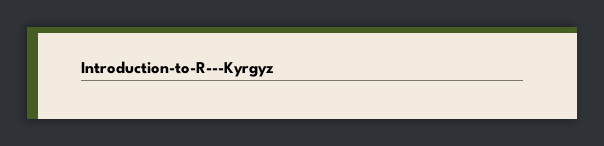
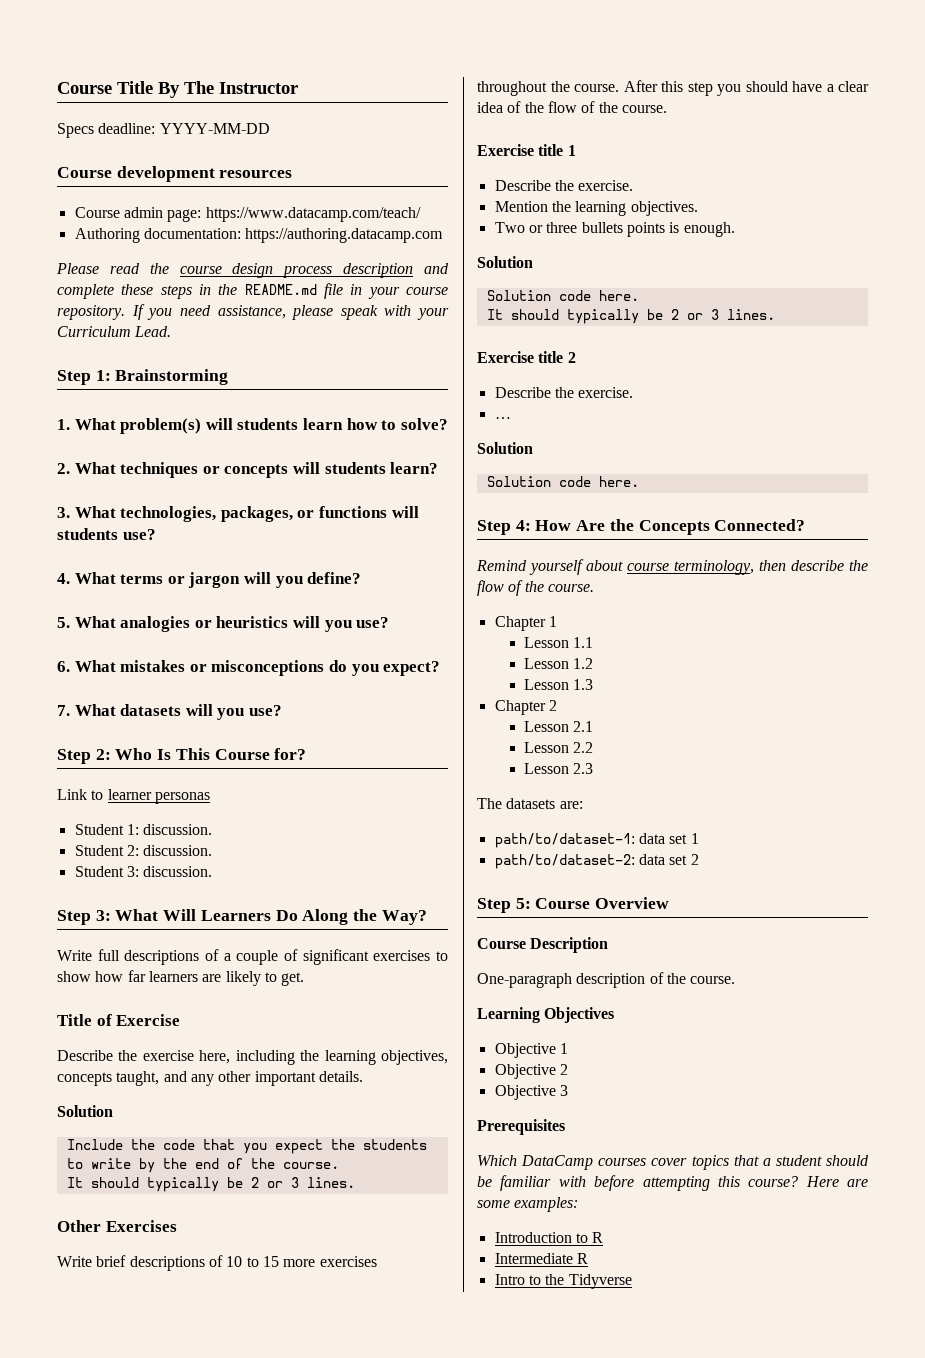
- Introduction-to-R---Kyrgyz
+ Course Title By The Instructor
+ Specs deadline: YYYY-MM-DD
+ Course development resources
+ Course admin page: https://www.datacamp.com/teach/
+ Authoring documentation: https://authoring.datacamp.com
+ Please read the course design process description and complete these steps in the README.md file in your course repository. If you need assistance, please speak with your Curriculum Lead.
+ Step 1: Brainstorming
+ 1. What problem(s) will students learn how to solve?
+ 2. What techniques or concepts will students learn?
+ 3. What technologies, packages, or functions will students use?
+ 4. What terms or jargon will you define?
+ 5. What analogies or heuristics will you use?
+ 6. What mistakes or misconceptions do you expect?
+ 7. What datasets will you use?
+ Step 2: Who Is This Course for?
+ Link to learner personas
+ Student 1: discussion.
+ Student 2: discussion.
+ Student 3: discussion.
+ Step 3: What Will Learners Do Along the Way?
+ Write full descriptions of a couple of significant exercises to show how far learners are likely to get.
+ Title of Exercise
+ Describe the exercise here, including the learning objectives, concepts taught, and any other important details.
+ Solution
+ Include the code that you expect the students to write by the end of the course.
+ It should typically be 2 or 3 lines.
+ Other Exercises
+ Write brief descriptions of 10 to 15 more exercises throughout the course. After this step you should have a clear idea of the flow of the course.
+ Exercise title 1
+ Describe the exercise.
+ Mention the learning objectives.
+ Two or three bullets points is enough.
+ Solution
+ Solution code here.
+ It should typically be 2 or 3 lines.
+ Exercise title 2
+ Describe the exercise.
+ …
+ Solution
+ Solution code here.
+ Step 4: How Are the Concepts Connected?
+ Remind yourself about course terminology, then describe the flow of the course.
+ Chapter 1
+ Lesson 1.1
+ Lesson 1.2
+ Lesson 1.3
+ Chapter 2
+ Lesson 2.1
+ Lesson 2.2
+ Lesson 2.3
+ The datasets are:
+ path/to/dataset-1: data set 1
+ path/to/dataset-2: data set 2
+ Step 5: Course Overview
+ Course Description
+ One-paragraph description of the course.
+ Learning Objectives
+ Objective 1
+ Objective 2
+ Objective 3
+ Prerequisites
+ Which DataCamp courses cover topics that a student should be familiar with before attempting this course? Here are some examples:
+ Introduction to R
+ Intermediate R
+ Intro to the Tidyverse

